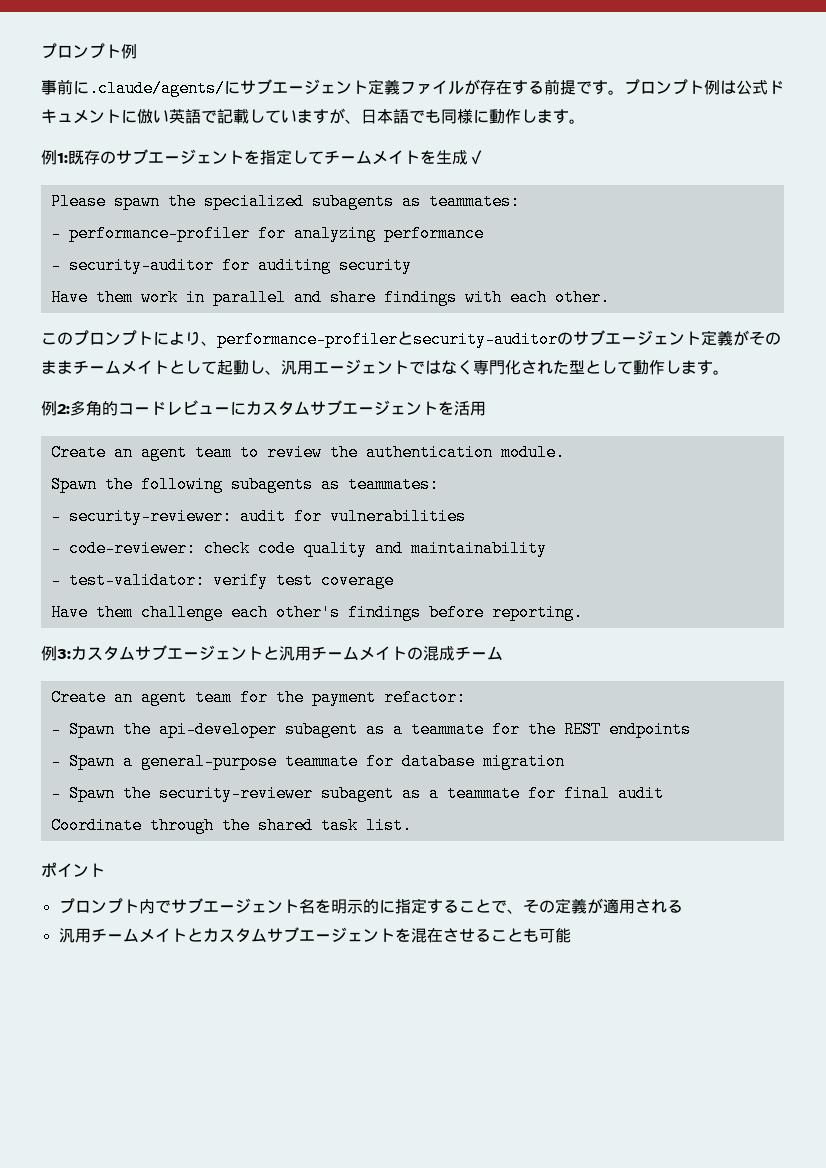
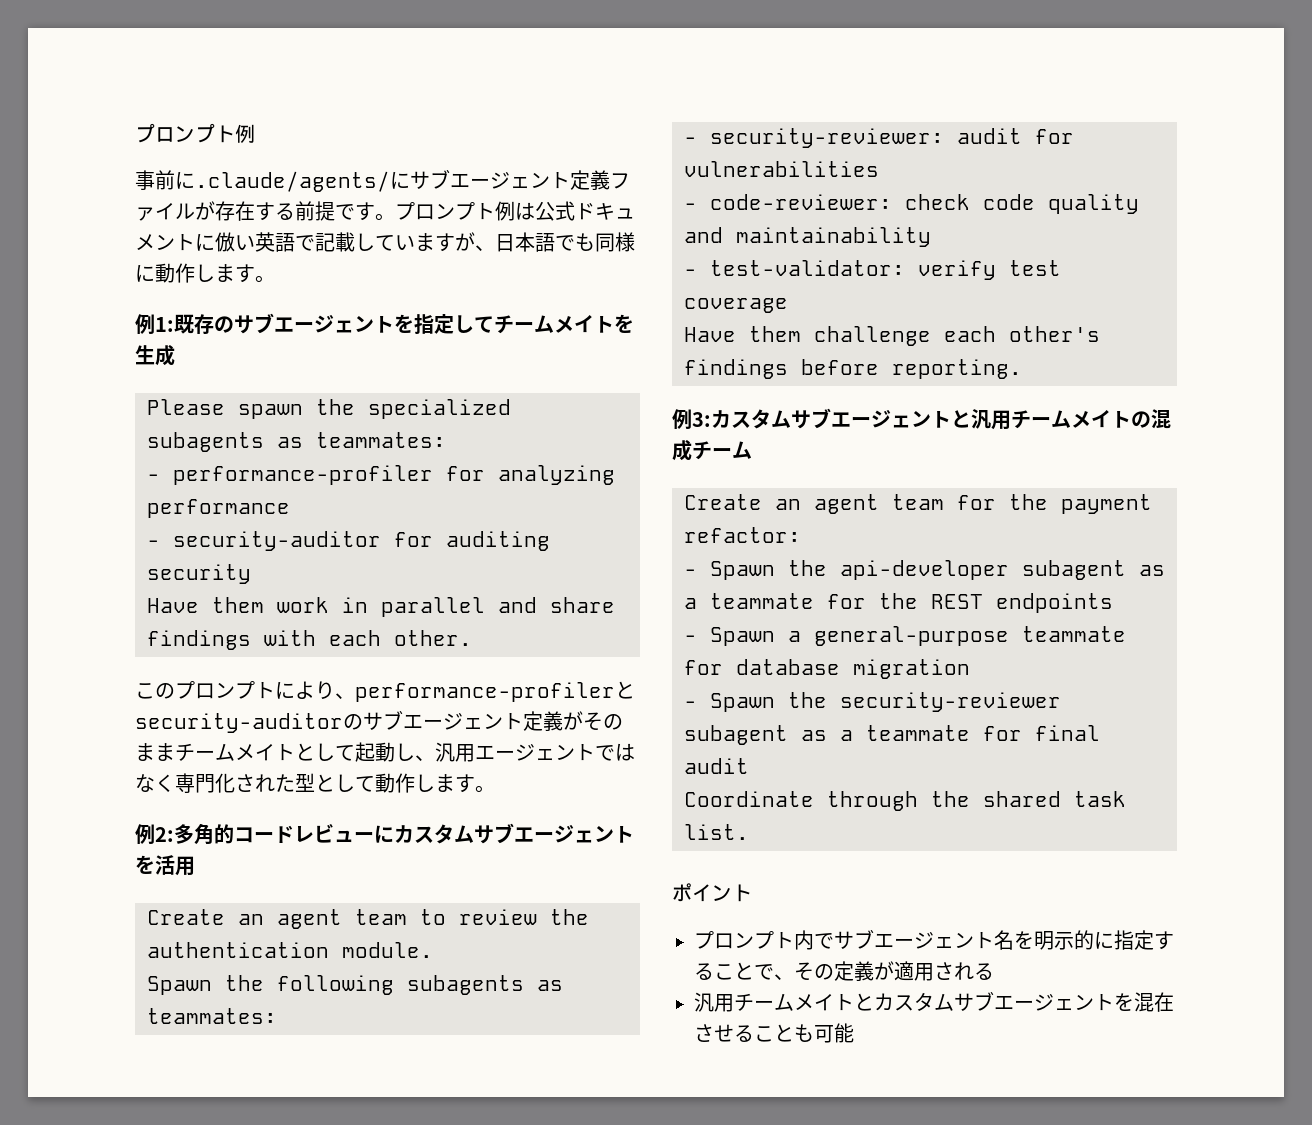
- 例1:既存のサブエージェントを指定してチームメイトを生成✓
+ 例1:既存のサブエージェントを指定してチームメイトを生成

